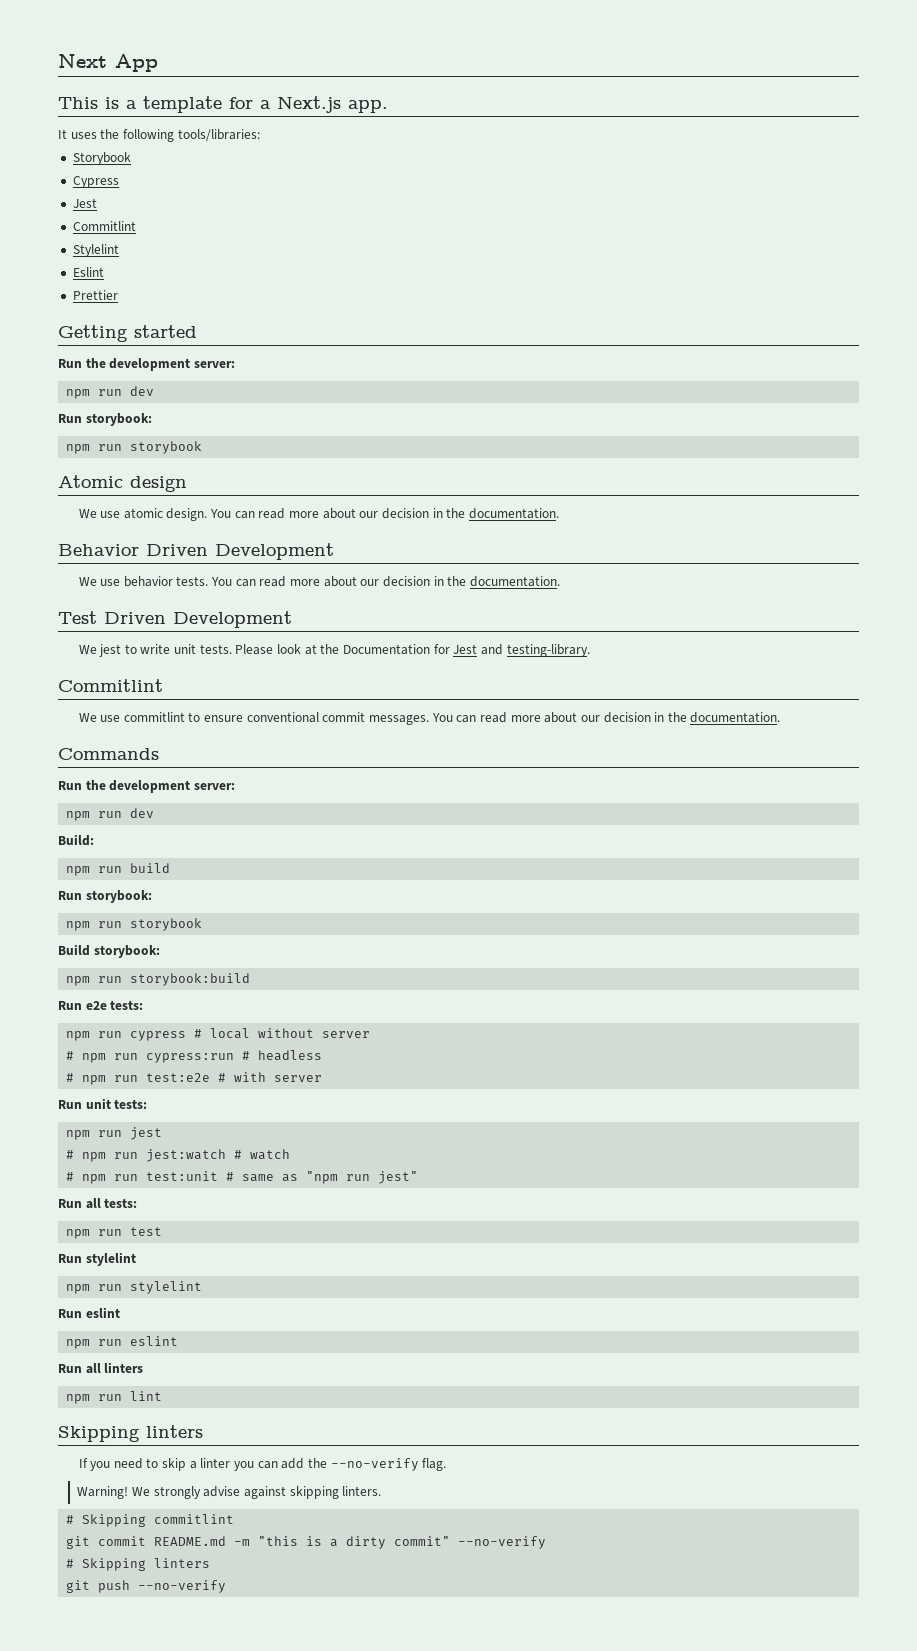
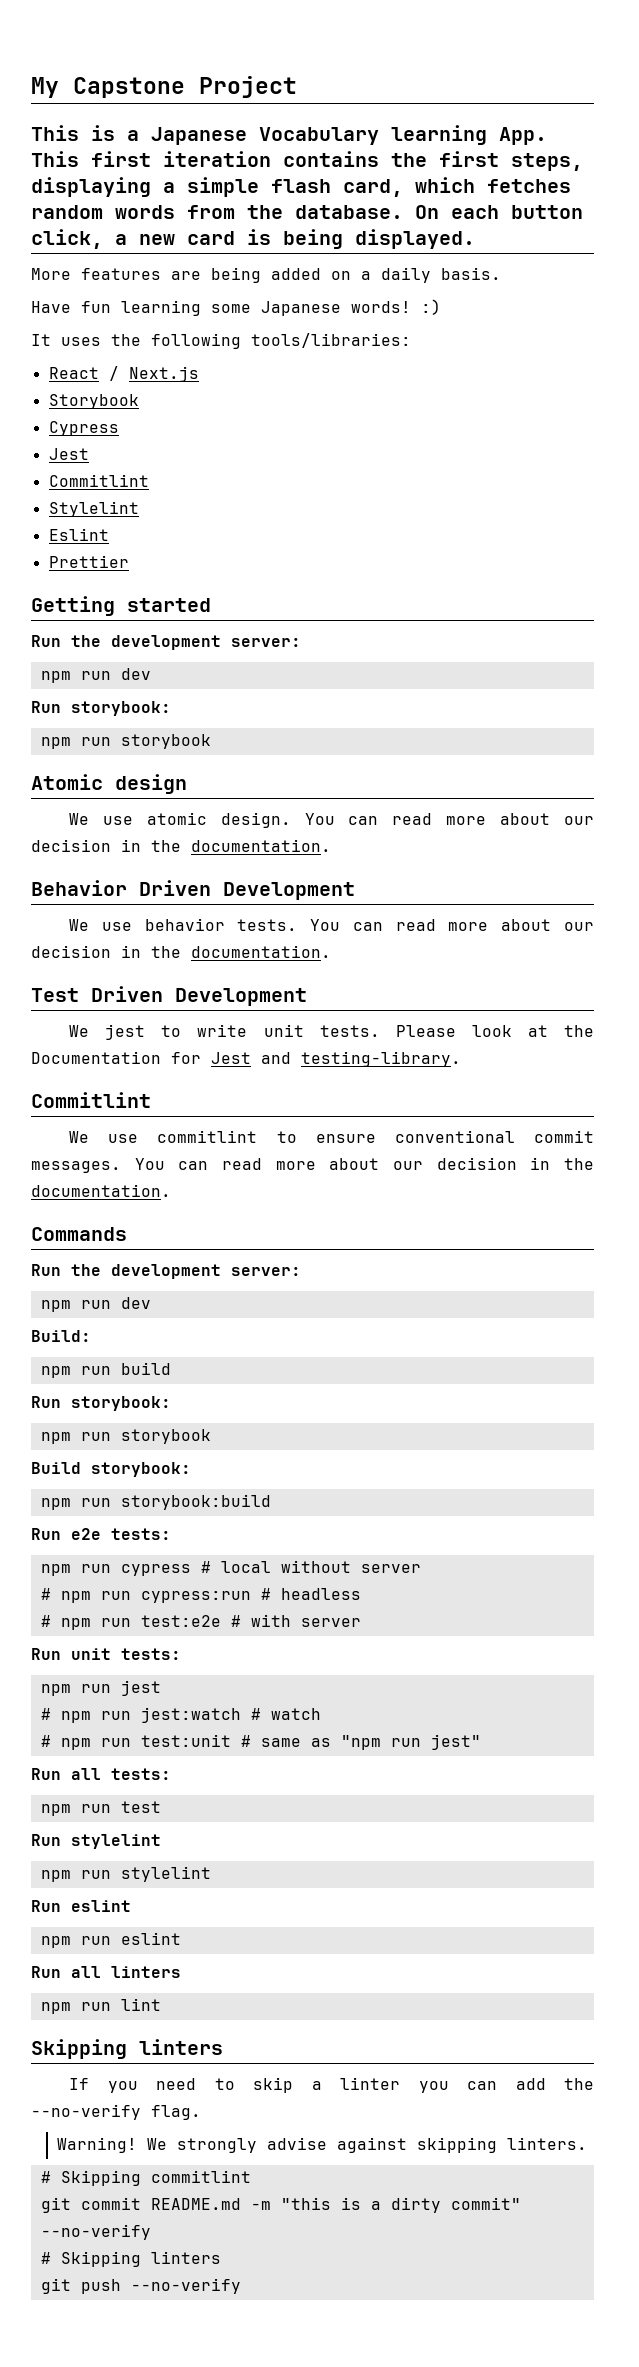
- Next App
+ My Capstone Project
- This is a template for a Next.js app.
+ This is a Japanese Vocabulary learning App. This first iteration contains the first steps, displaying a simple flash card, which fetches random words from the database. On each button click, a new card is being displayed.
+ More features are being added on a daily basis.
+ Have fun learning some Japanese words! :)
+ React / Next.js

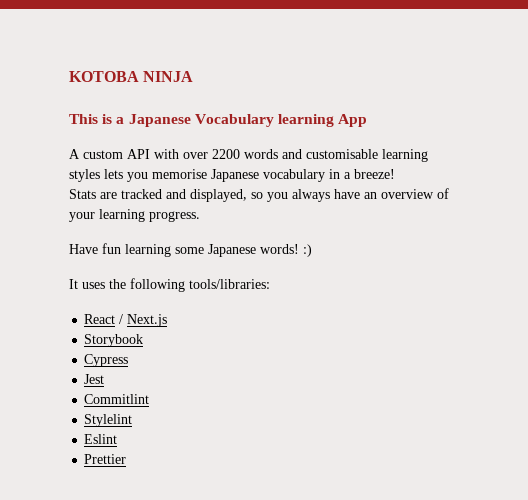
- My Capstone Project
+ KOTOBA NINJA
- This is a Japanese Vocabulary learning App. This first iteration contains the first steps, displaying a simple flash card, which fetches random words from the database. On each button click, a new card is being displayed.
- More features are being added on a daily basis.
+ This is a Japanese Vocabulary learning App
+ A custom API with over 2200 words and customisable learning styles lets you memorise Japanese vocabulary in a breeze!
+ Stats are tracked and displayed, so you always have an overview of your learning progress.
- Getting started
- Run the development server:
- npm run dev
- Run storybook:
- npm run storybook
- Atomic design
- We use atomic design. You can read more about our decision in the documentation.
- Behavior Driven Development
- We use behavior tests. You can read more about our decision in the documentation.
- Test Driven Development
- We jest to write unit tests. Please look at the Documentation for Jest and testing-library.
- Commitlint
- We use commitlint to ensure conventional commit messages. You can read more about our decision in the documentation.
- Commands
- Run the development server:
- npm run dev
- Build:
- npm run build
- Run storybook:
- npm run storybook
- Build storybook:
- npm run storybook:build
- Run e2e tests:
- npm run cypress # local without server
- # npm run cypress:run # headless
- # npm run test:e2e # with server
- Run unit tests:
- npm run jest
- # npm run jest:watch # watch
- # npm run test:unit # same as "npm run jest"
- Run all tests:
- npm run test
- Run stylelint
- npm run stylelint
- Run eslint
- npm run eslint
- Run all linters
- npm run lint
- Skipping linters
- If you need to skip a linter you can add the --no-verify flag.
- Warning! We strongly advise against skipping linters.
- # Skipping commitlint
- git commit README.md -m "this is a dirty commit" --no-verify
- # Skipping linters
- git push --no-verify

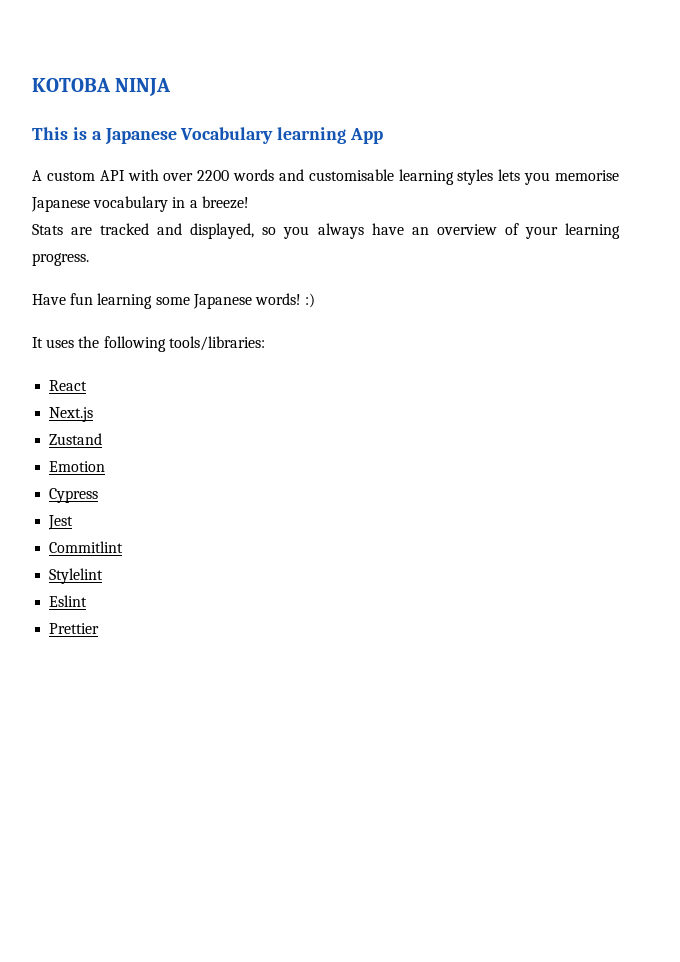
- React / Next.js
+ React
+ Next.js
- Storybook
+ Zustand
+ Emotion

